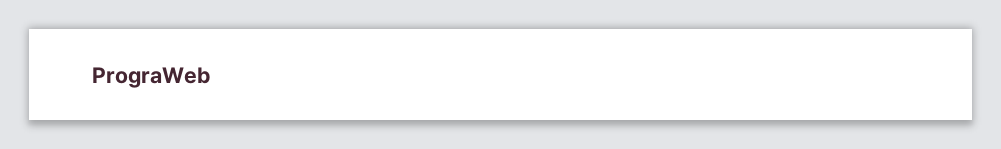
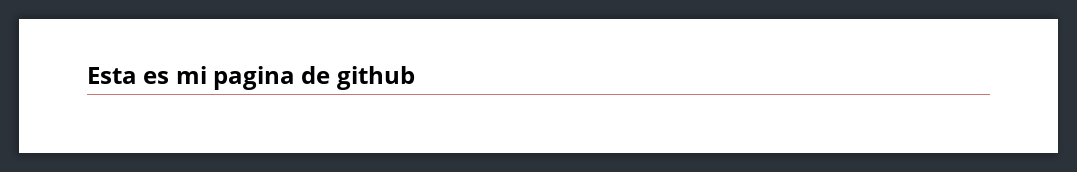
- PrograWeb
+ Esta es mi pagina de github

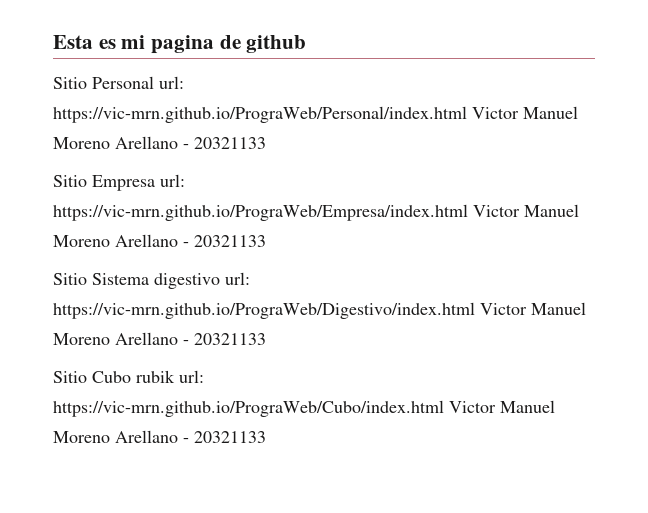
+ Sitio Personal url: https://vic-mrn.github.io/PrograWeb/Personal/index.html Victor Manuel Moreno Arellano - 20321133
+ Sitio Empresa url: https://vic-mrn.github.io/PrograWeb/Empresa/index.html Victor Manuel Moreno Arellano - 20321133
+ Sitio Sistema digestivo url: https://vic-mrn.github.io/PrograWeb/Digestivo/index.html Victor Manuel Moreno Arellano - 20321133
+ Sitio Cubo rubik url: https://vic-mrn.github.io/PrograWeb/Cubo/index.html Victor Manuel Moreno Arellano - 20321133

